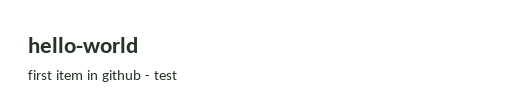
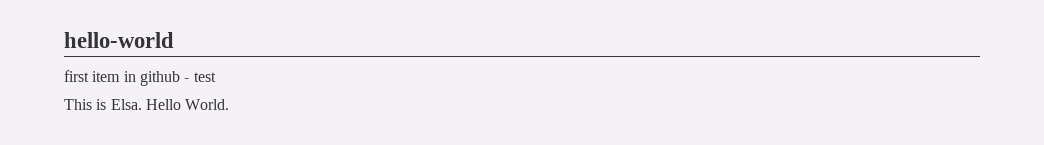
+ This is Elsa. Hello World.

